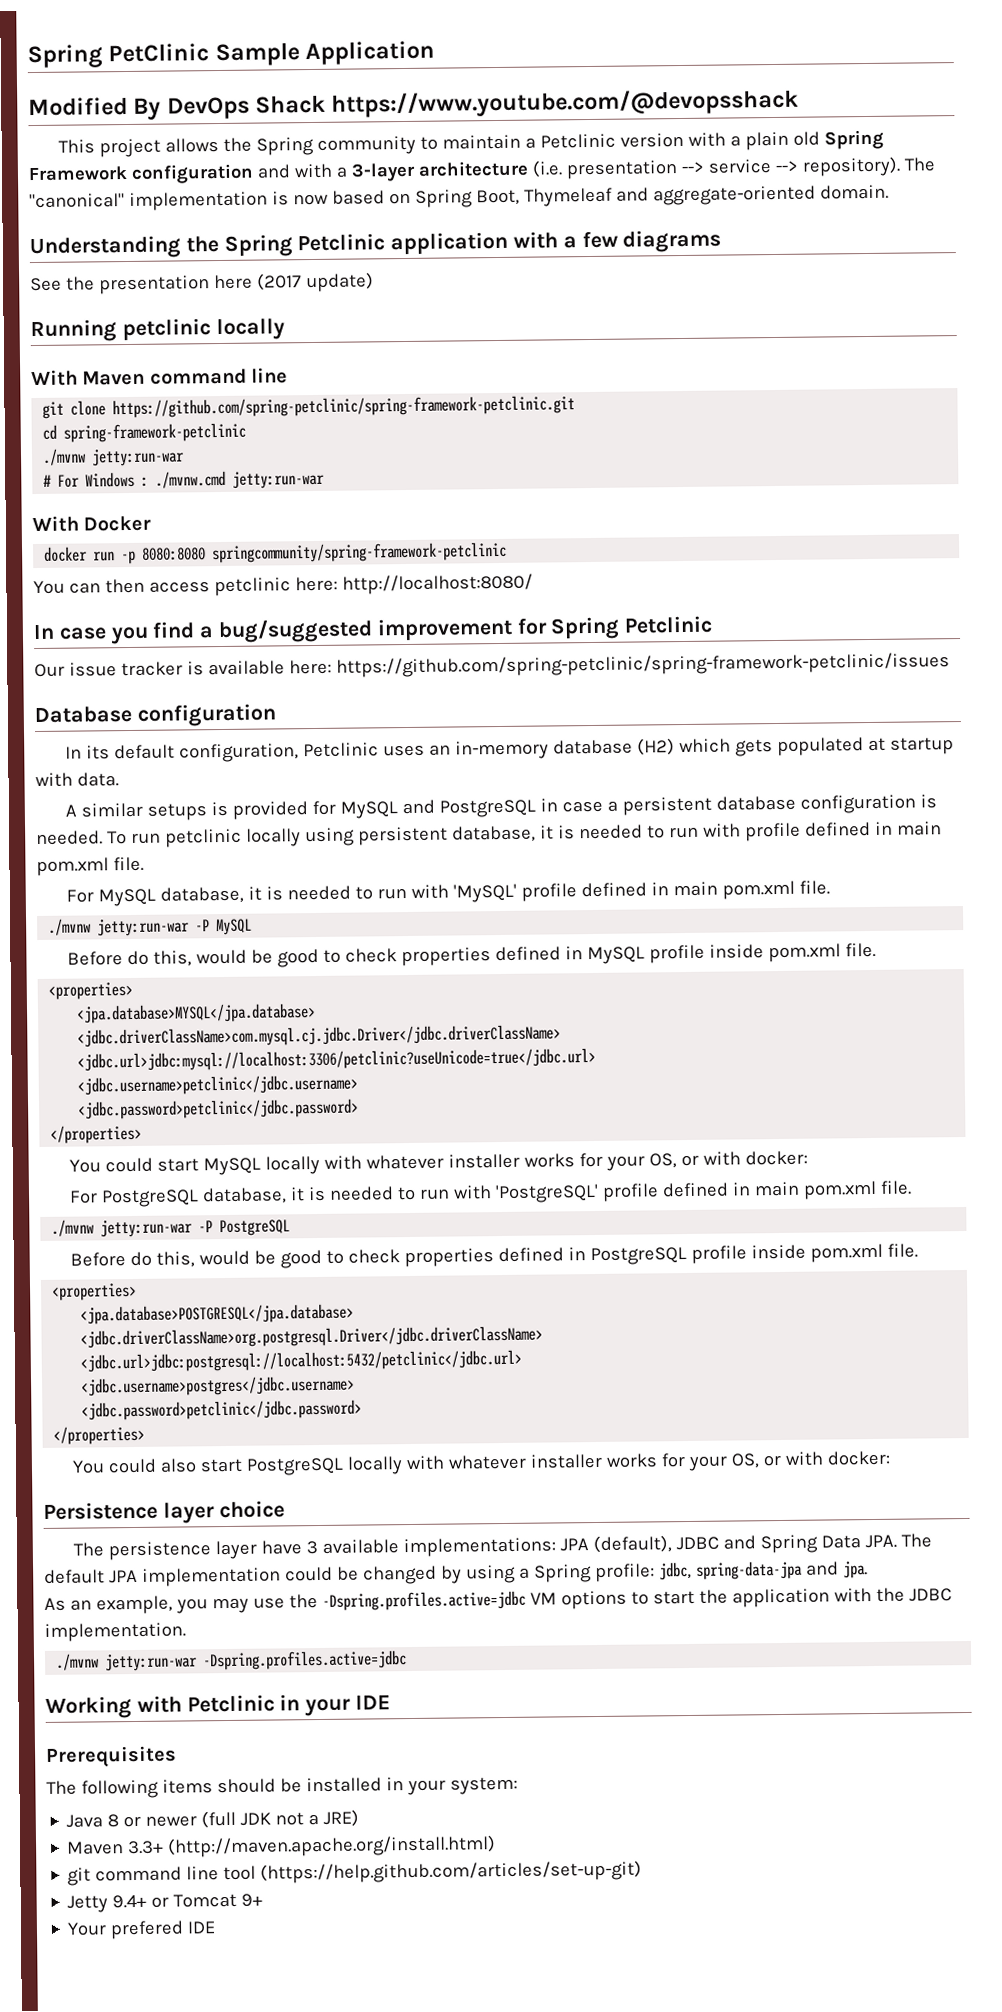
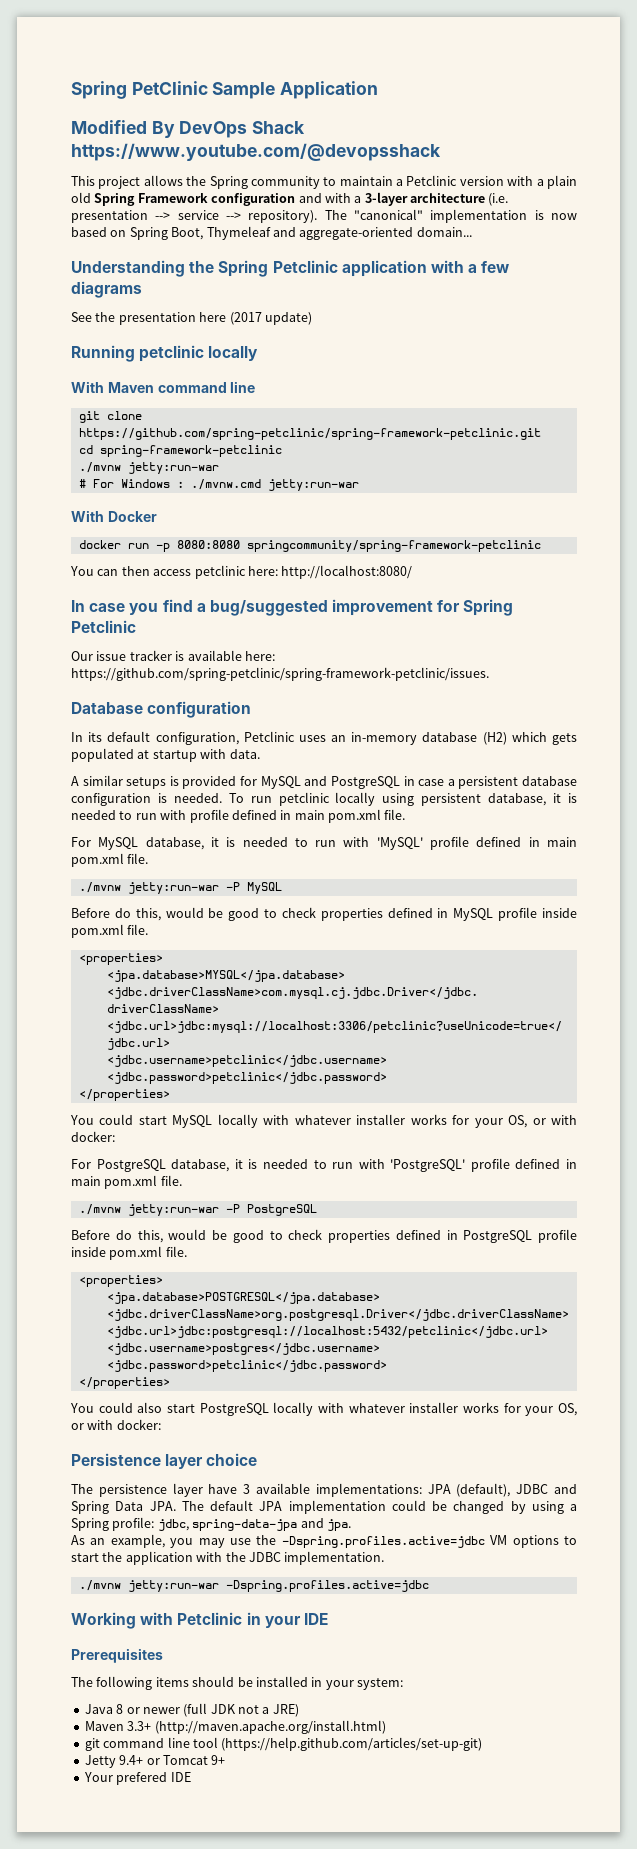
- The "canonical" implementation is now based on Spring Boot, Thymeleaf and aggregate-oriented domain.
+ The "canonical" implementation is now based on Spring Boot, Thymeleaf and aggregate-oriented domain...
- Our issue tracker is available here: https://github.com/spring-petclinic/spring-framework-petclinic/issues
+ Our issue tracker is available here: https://github.com/spring-petclinic/spring-framework-petclinic/issues.

